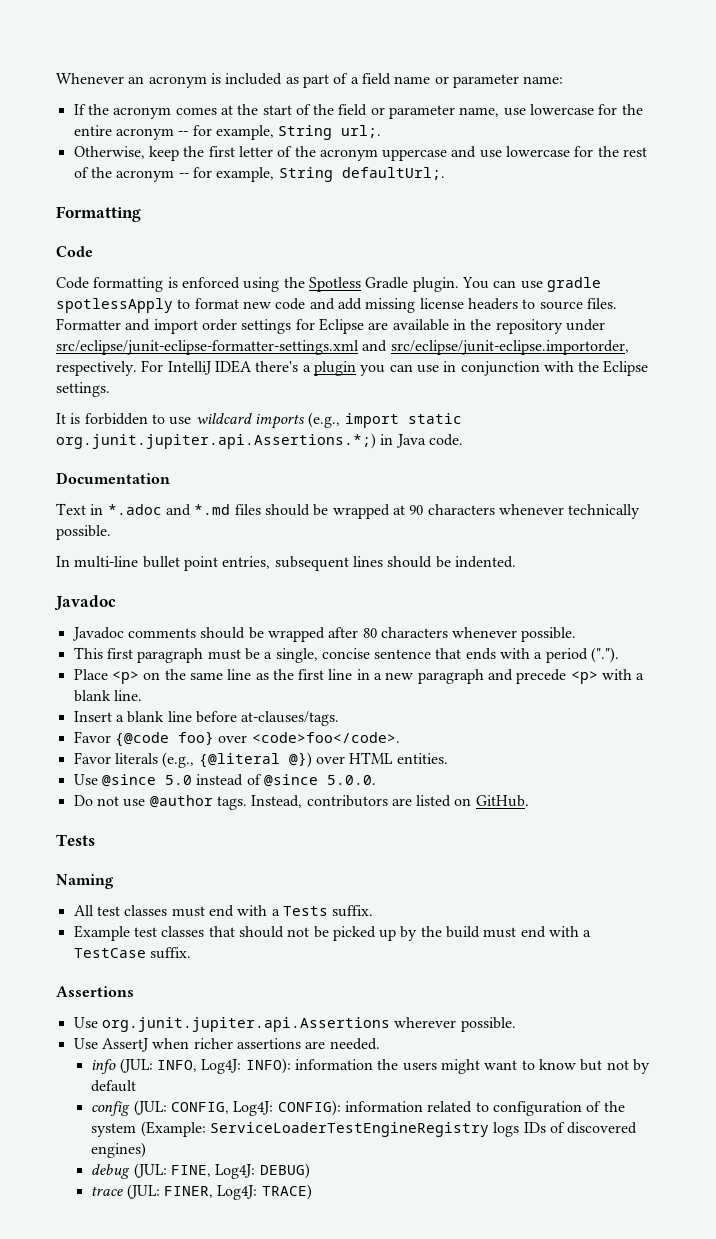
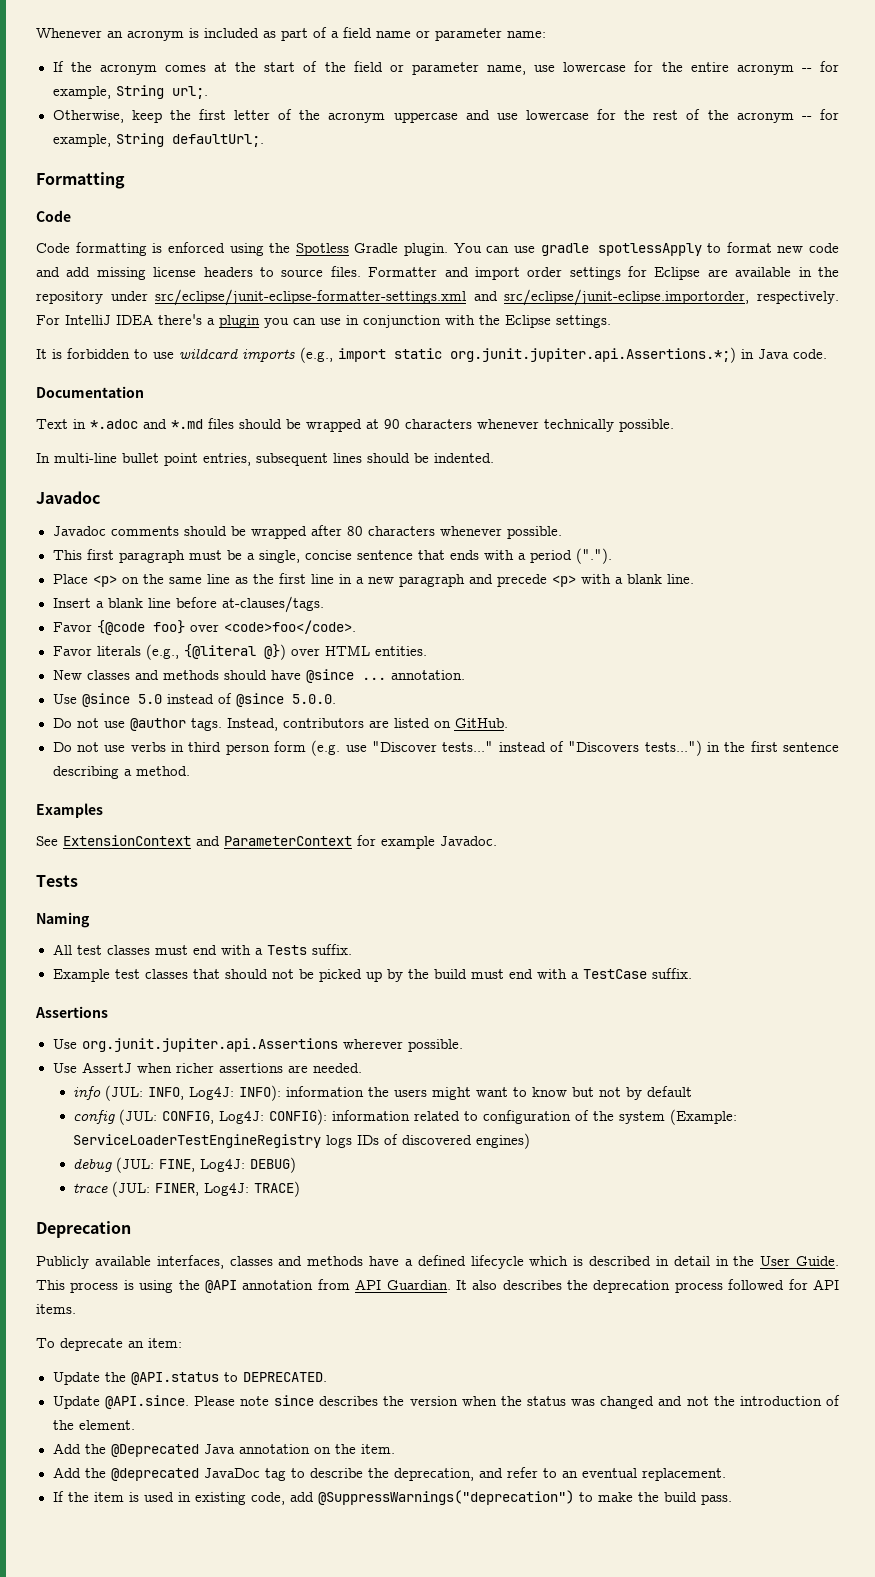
+ New classes and methods should have @since ... annotation.
+ Do not use verbs in third person form (e.g. use "Discover tests..." instead of "Discovers tests...") in the first sentence describing a method.
+ Examples
+ See ExtensionContext and ParameterContext for example Javadoc.
+ Deprecation
+ Publicly available interfaces, classes and methods have a defined lifecycle which is described in detail in the User Guide. This process is using the @API annotation from API Guardian. It also describes the deprecation process followed for API items.
+ To deprecate an item:
+ Update the @API.status to DEPRECATED.
+ Update @API.since. Please note since describes the version when the status was changed and not the introduction of the element.
+ Add the @Deprecated Java annotation on the item.
+ Add the @deprecated JavaDoc tag to describe the deprecation, and refer to an eventual replacement.
+ If the item is used in existing code, add @SuppressWarnings("deprecation") to make the build pass.

